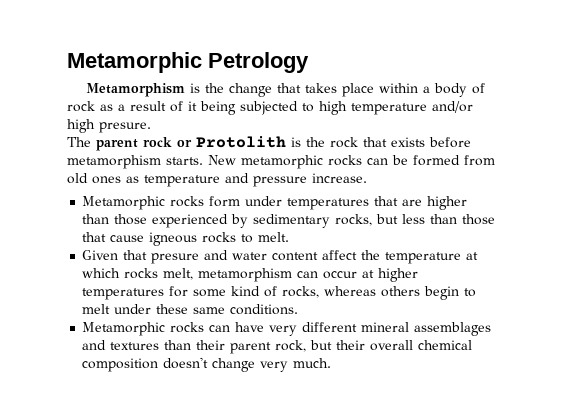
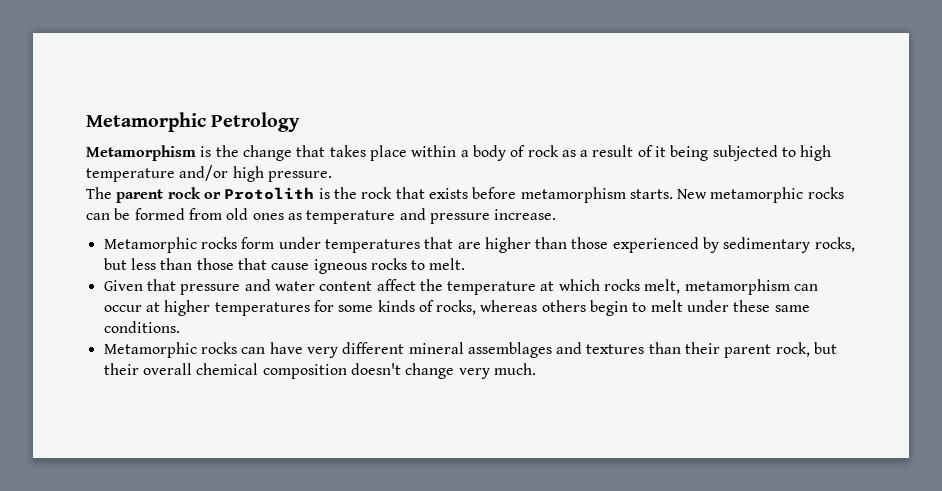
- Metamorphism is the change that takes place within a body of rock as a result of it being subjected to high temperature and/or high presure.
+ Metamorphism is the change that takes place within a body of rock as a result of it being subjected to high temperature and/or high pressure.
- Given that presure and water content affect the temperature at which rocks melt, metamorphism can occur at higher temperatures for some kind of rocks, whereas others begin to melt under these same conditions.
+ Given that pressure and water content affect the temperature at which rocks melt, metamorphism can occur at higher temperatures for some kinds of rocks, whereas others begin to melt under these same conditions.

